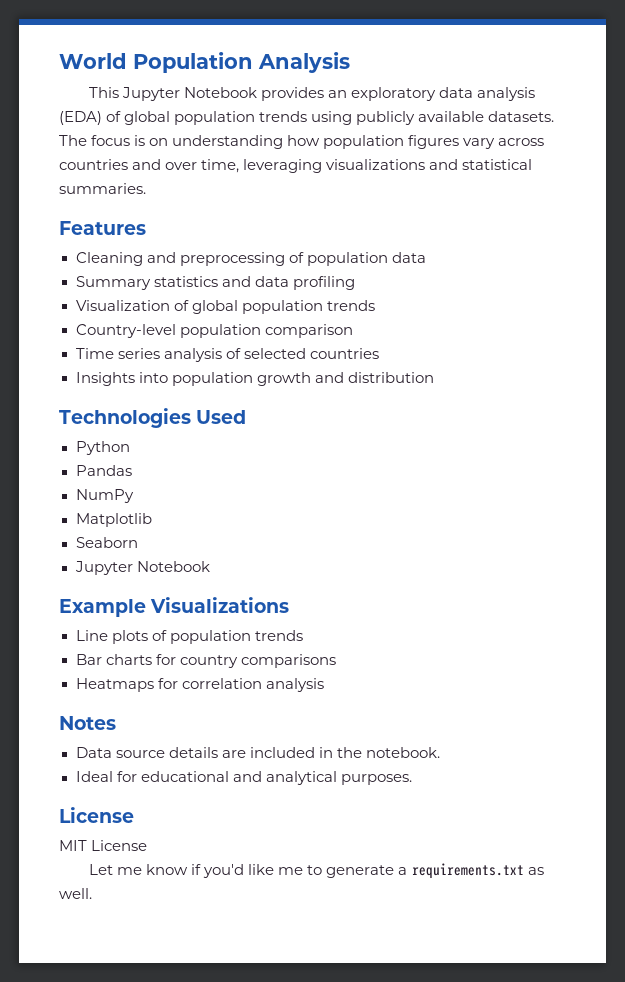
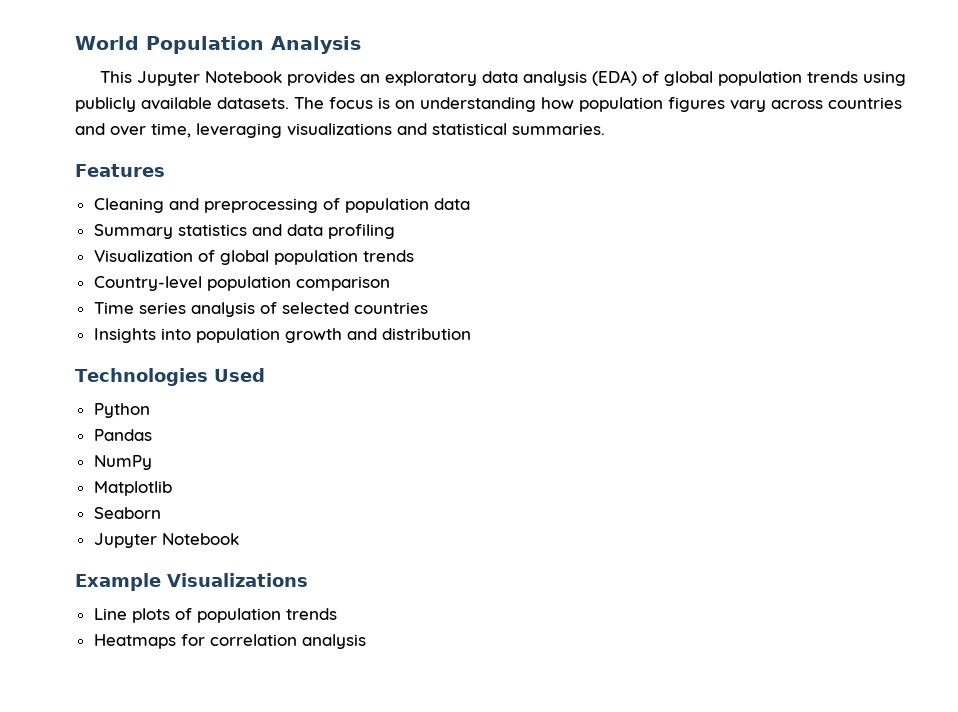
- Bar charts for country comparisons
- Notes
- Data source details are included in the notebook.
- Ideal for educational and analytical purposes.
- License
- MIT License
- Let me know if you'd like me to generate a requirements.txt as well.

